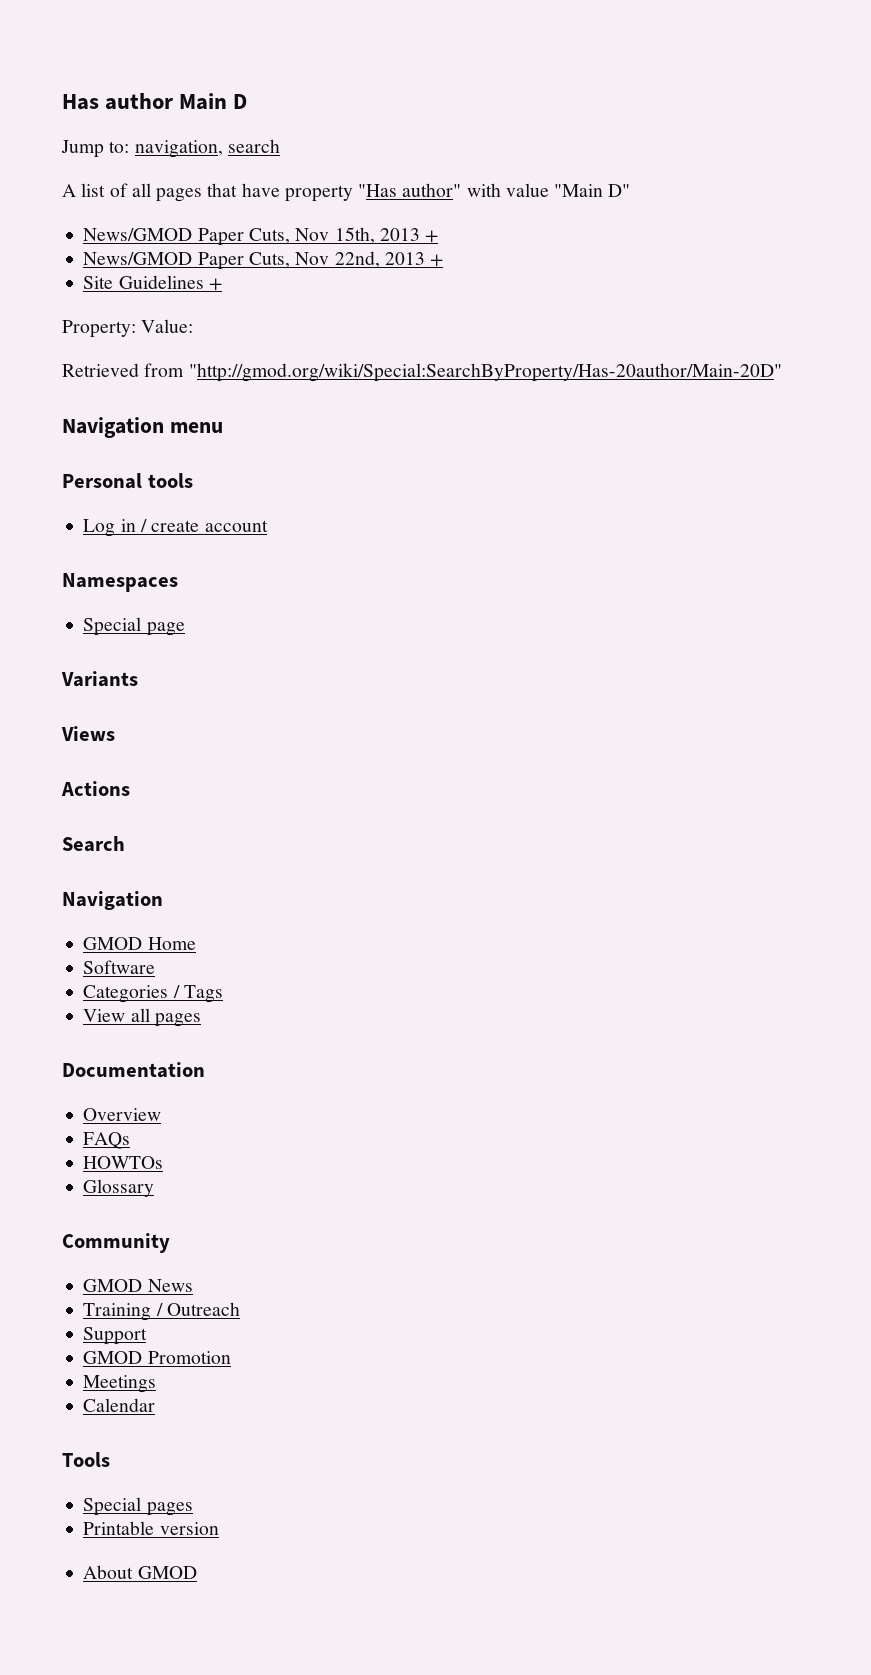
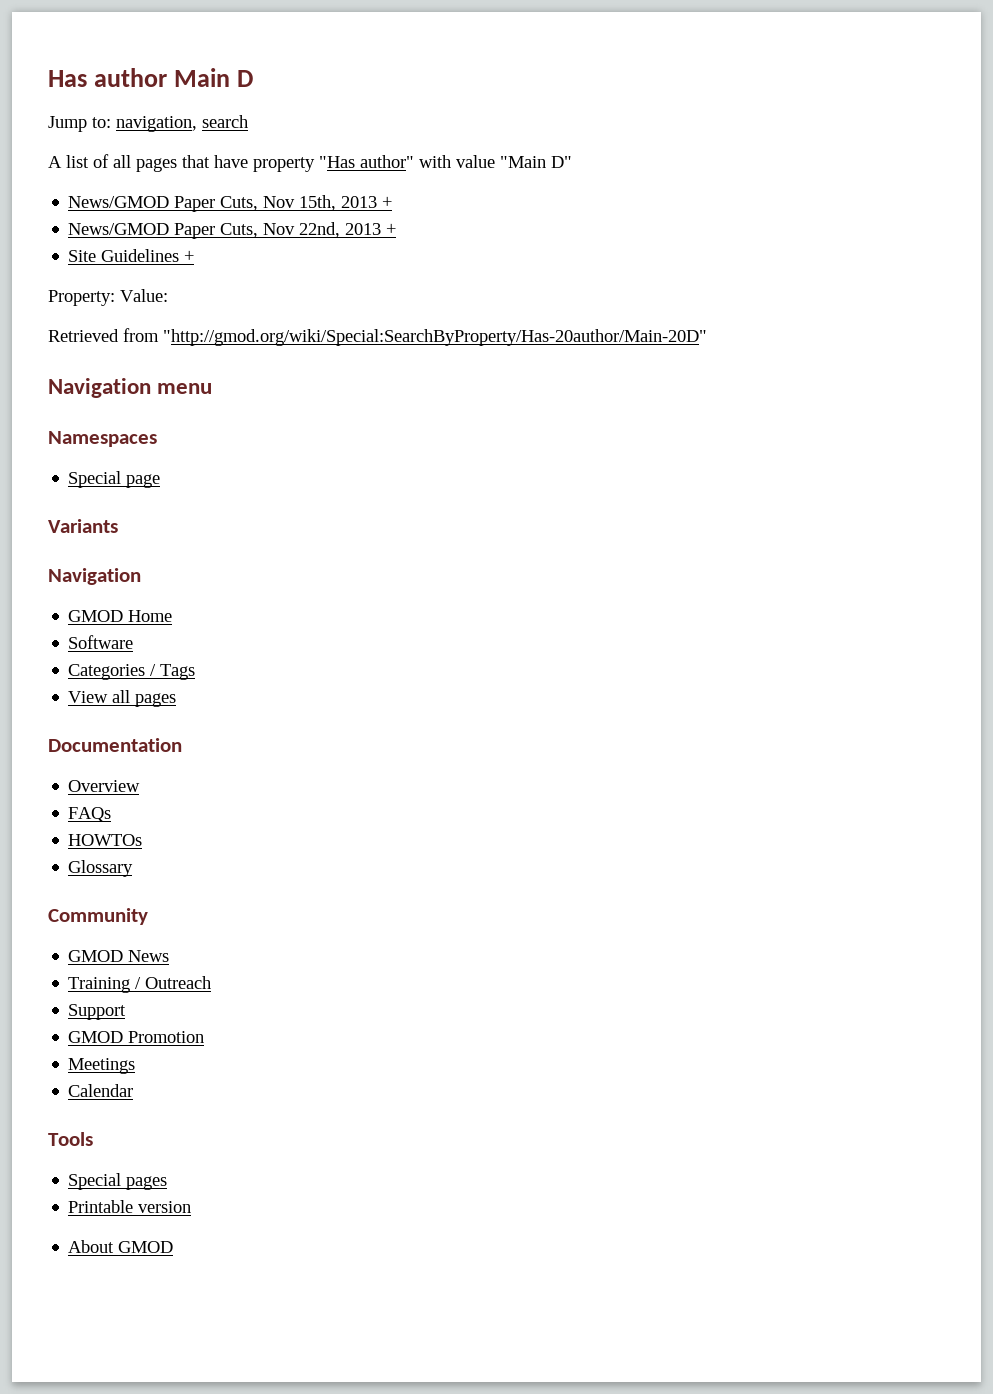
- Personal tools
- Log in / create account
- Views
- Actions
- Search

